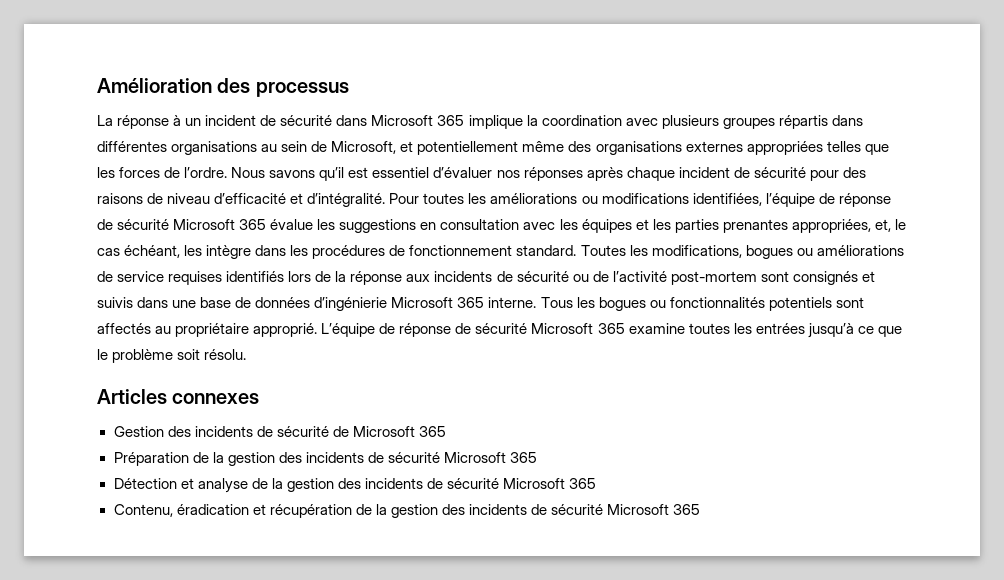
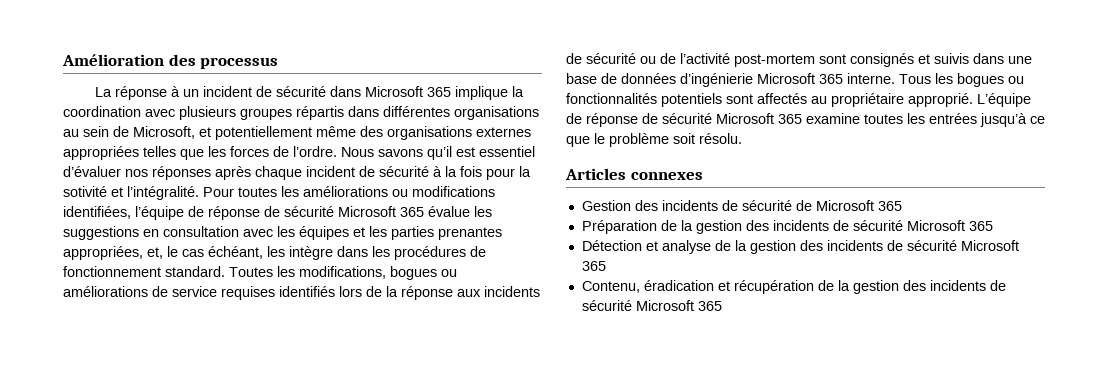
- Nous savons qu’il est essentiel d’évaluer nos réponses après chaque incident de sécurité pour des raisons de niveau d’efficacité et d’intégralité.
+ Nous savons qu’il est essentiel d’évaluer nos réponses après chaque incident de sécurité à la fois pour la sotivité et l’intégralité.

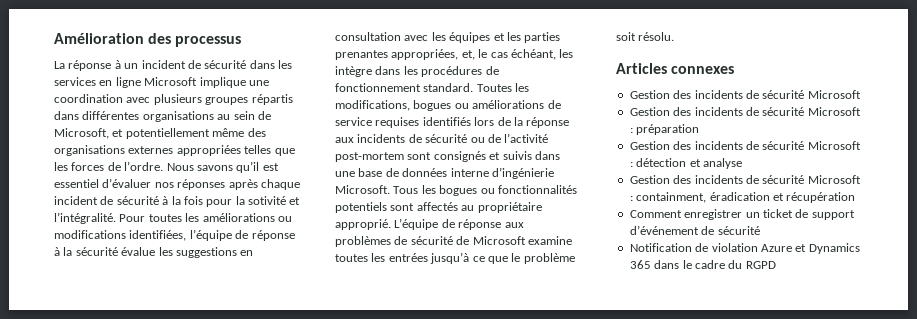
- La réponse à un incident de sécurité dans Microsoft 365 implique la coordination avec plusieurs groupes répartis dans différentes organisations au sein de Microsoft, et potentiellement même des organisations externes appropriées telles que les forces de l’ordre.
+ La réponse à un incident de sécurité dans les services en ligne Microsoft implique une coordination avec plusieurs groupes répartis dans différentes organisations au sein de Microsoft, et potentiellement même des organisations externes appropriées telles que les forces de l’ordre.
- Pour toutes les améliorations ou modifications identifiées, l’équipe de réponse de sécurité Microsoft 365 évalue les suggestions en consultation avec les équipes et les parties prenantes appropriées, et, le cas échéant, les intègre dans les procédures de fonctionnement standard.
+ Pour toutes les améliorations ou modifications identifiées, l’équipe de réponse à la sécurité évalue les suggestions en consultation avec les équipes et les parties prenantes appropriées, et, le cas échéant, les intègre dans les procédures de fonctionnement standard.
- Toutes les modifications, bogues ou améliorations de service requises identifiés lors de la réponse aux incidents de sécurité ou de l’activité post-mortem sont consignés et suivis dans une base de données d’ingénierie Microsoft 365 interne.
+ Toutes les modifications, bogues ou améliorations de service requises identifiés lors de la réponse aux incidents de sécurité ou de l’activité post-mortem sont consignés et suivis dans une base de données interne d’ingénierie Microsoft.
- L’équipe de réponse de sécurité Microsoft 365 examine toutes les entrées jusqu’à ce que le problème soit résolu.
+ L’équipe de réponse aux problèmes de sécurité de Microsoft examine toutes les entrées jusqu’à ce que le problème soit résolu.
  Articles connexes
- Gestion des incidents de sécurité de Microsoft 365
- Préparation de la gestion des incidents de sécurité Microsoft 365
- Détection et analyse de la gestion des incidents de sécurité Microsoft 365
- Contenu, éradication et récupération de la gestion des incidents de sécurité Microsoft 365
+ Gestion des incidents de sécurité Microsoft
+ Gestion des incidents de sécurité Microsoft : préparation
+ Gestion des incidents de sécurité Microsoft : détection et analyse
+ Gestion des incidents de sécurité Microsoft : containment, éradication et récupération
+ Comment enregistrer un ticket de support d’événement de sécurité
+ Notification de violation Azure et Dynamics 365 dans le cadre du RGPD

